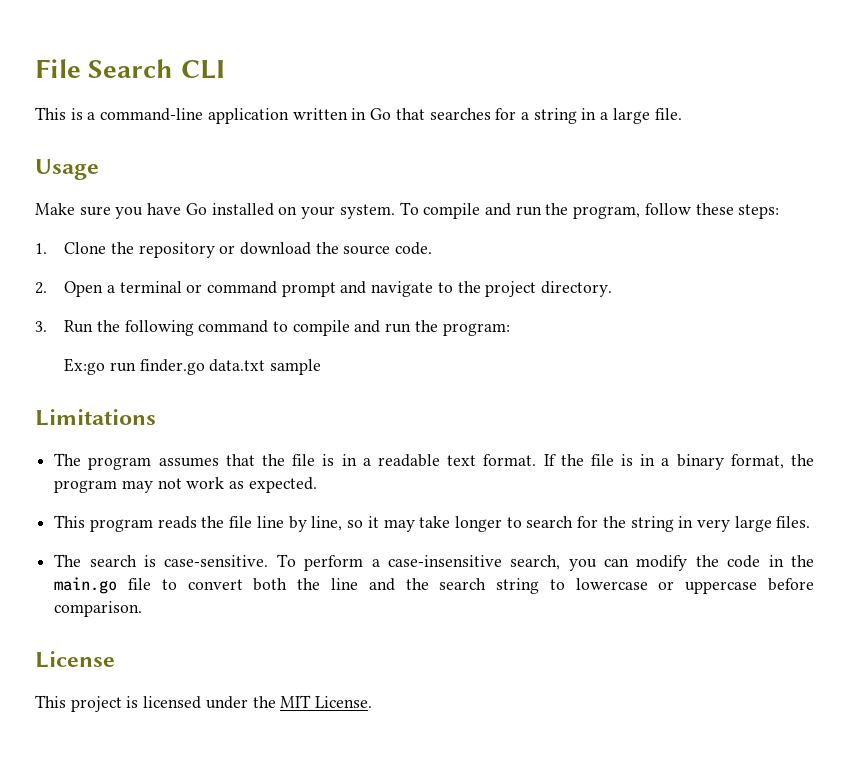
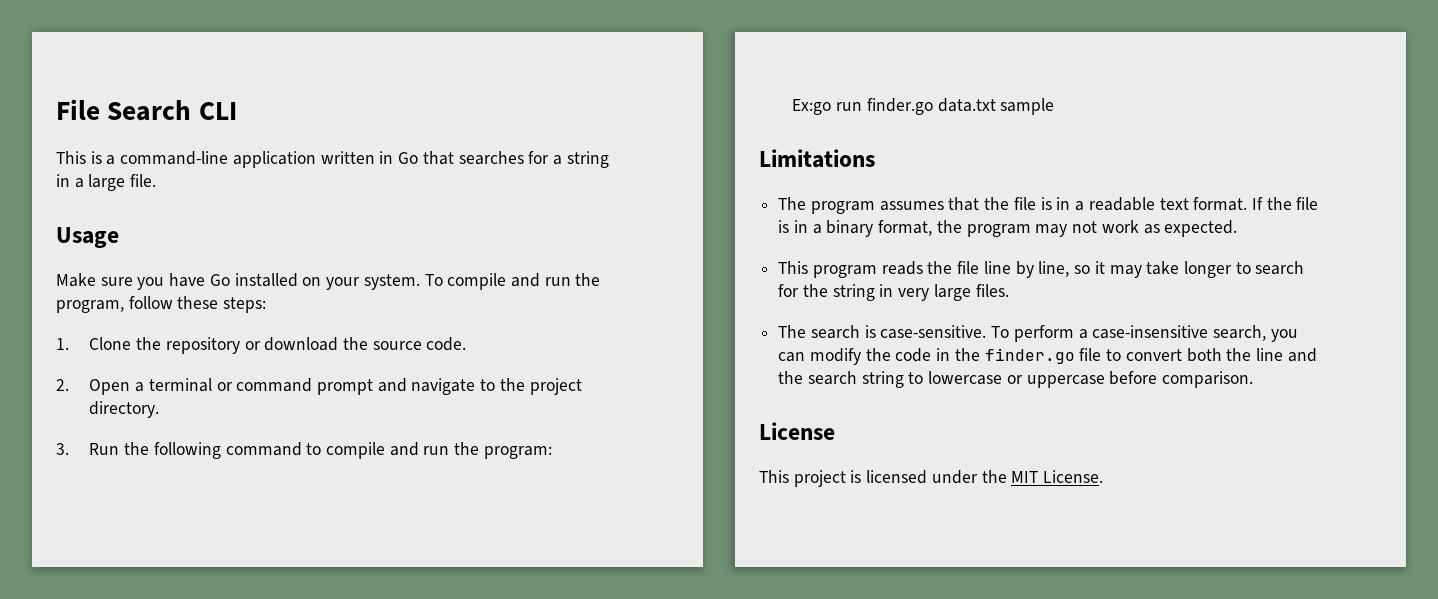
- To perform a case-insensitive search, you can modify the code in the main.go file to convert both the line and the search string to lowercase or uppercase before comparison.
+ To perform a case-insensitive search, you can modify the code in the finder.go file to convert both the line and the search string to lowercase or uppercase before comparison.

